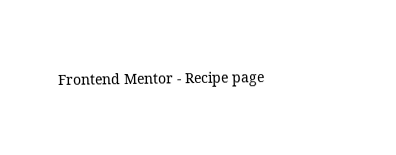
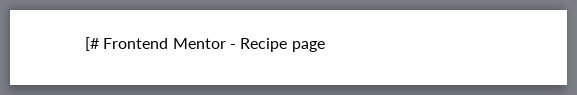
- Frontend Mentor - Recipe page
+ [# Frontend Mentor - Recipe page

